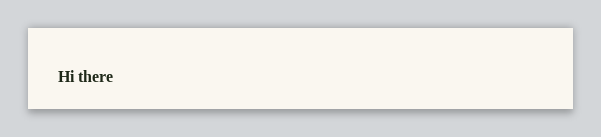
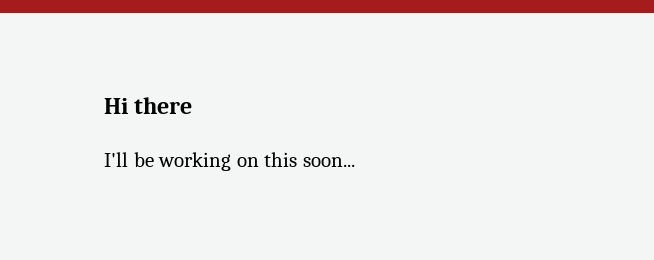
+ I'll be working on this soon...

